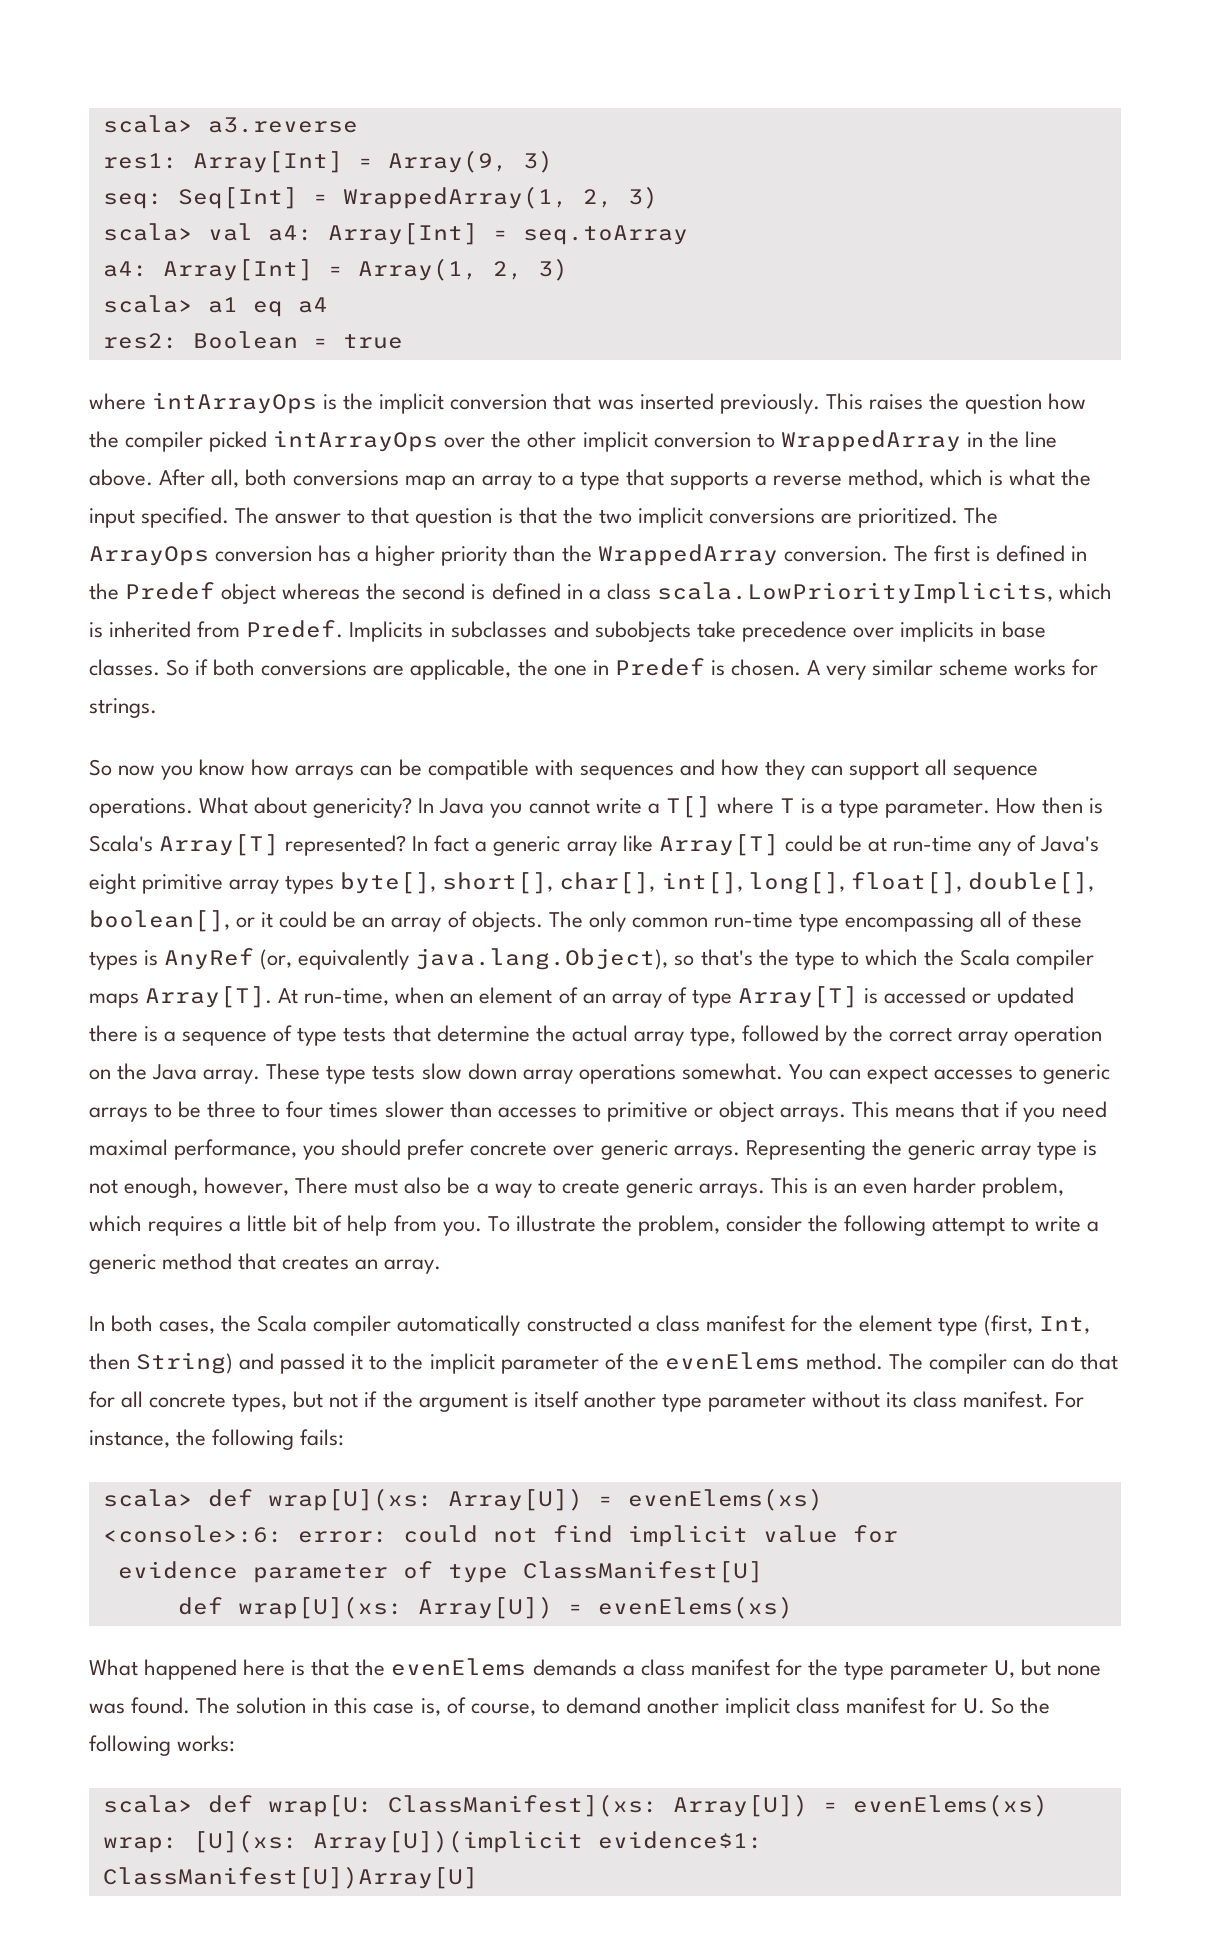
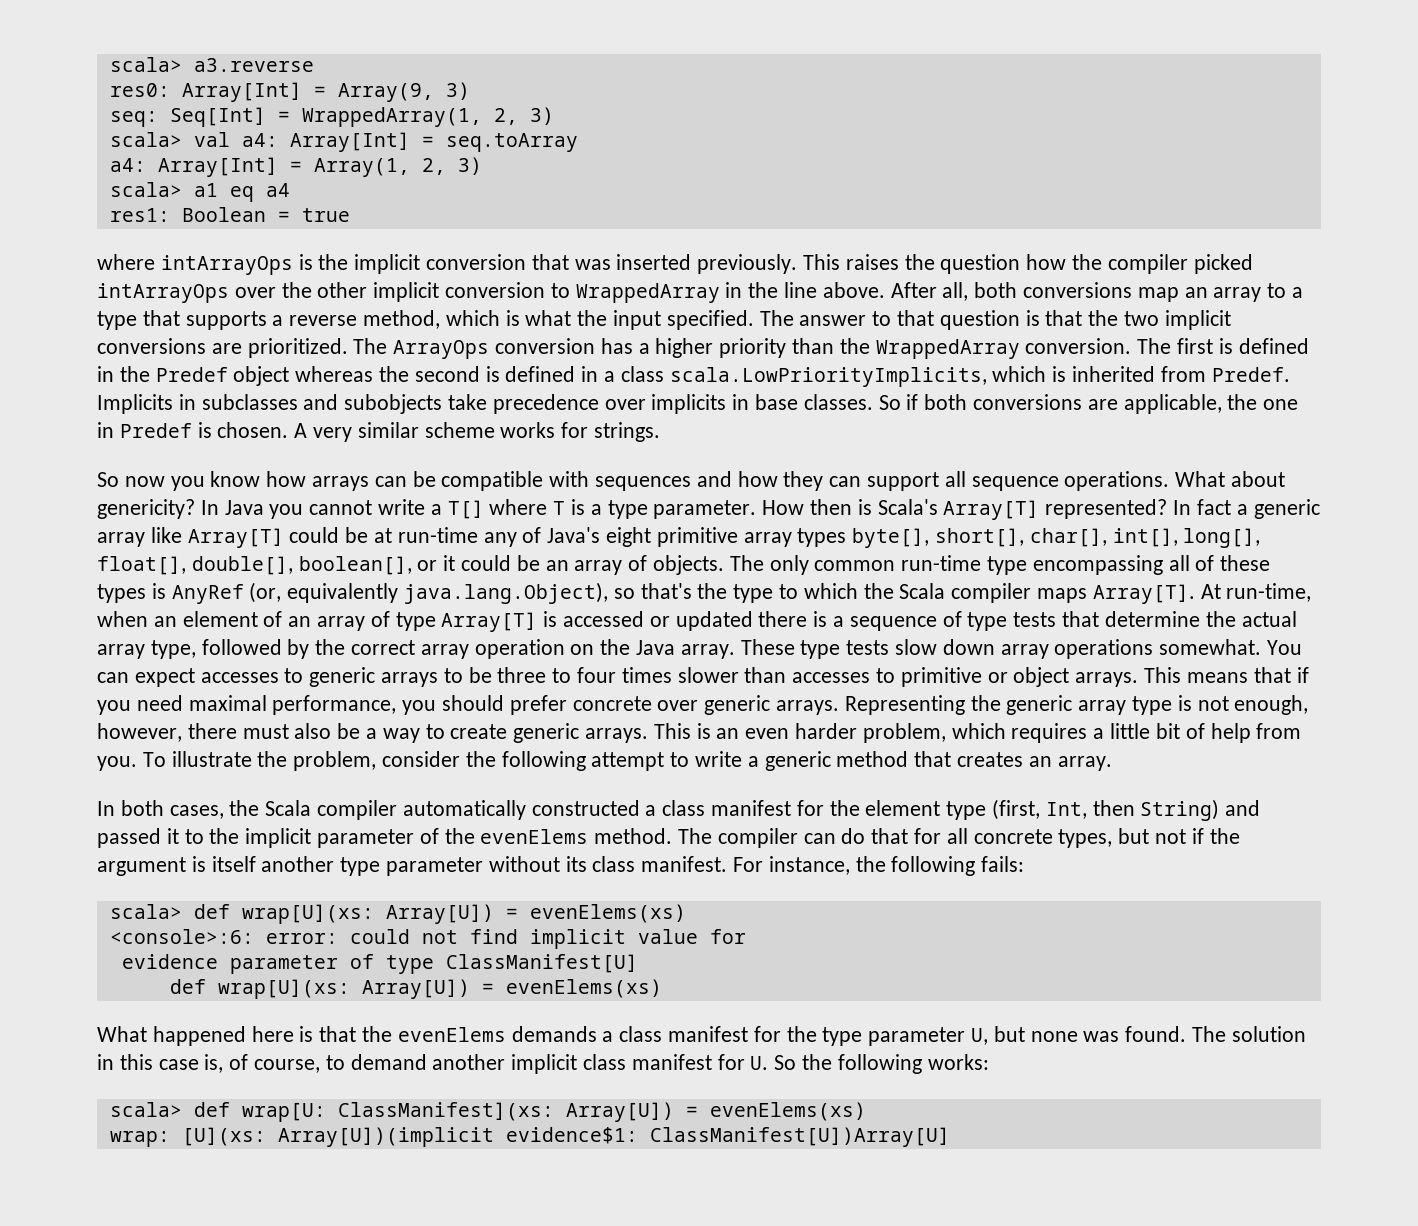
- res1: Array[Int] = Array(9, 3)
+ res0: Array[Int] = Array(9, 3)
- res2: Boolean = true
+ res1: Boolean = true
- Representing the generic array type is not enough, however, There must also be a way to create generic arrays.
+ Representing the generic array type is not enough, however, there must also be a way to create generic arrays.

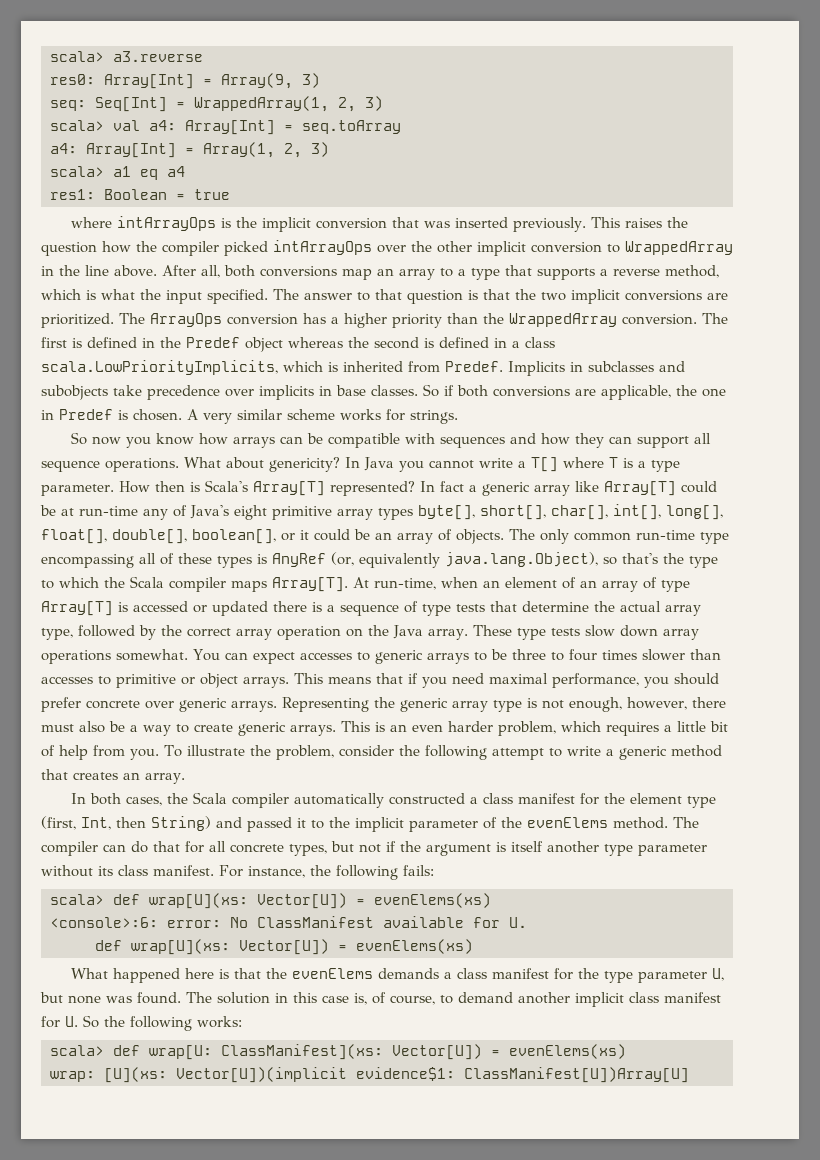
- scala> def wrap[U](xs: Array[U]) = evenElems(xs)
+ scala> def wrap[U](xs: Vector[U]) = evenElems(xs)
- <console>:6: error: could not find implicit value for
- evidence parameter of type ClassManifest[U]
- def wrap[U](xs: Array[U]) = evenElems(xs)
+ <console>:6: error: No ClassManifest available for U.
+ def wrap[U](xs: Vector[U]) = evenElems(xs)
- scala> def wrap[U: ClassManifest](xs: Array[U]) = evenElems(xs)
+ scala> def wrap[U: ClassManifest](xs: Vector[U]) = evenElems(xs)
- wrap: [U](xs: Array[U])(implicit evidence$1: ClassManifest[U])Array[U]
+ wrap: [U](xs: Vector[U])(implicit evidence$1: ClassManifest[U])Array[U]

